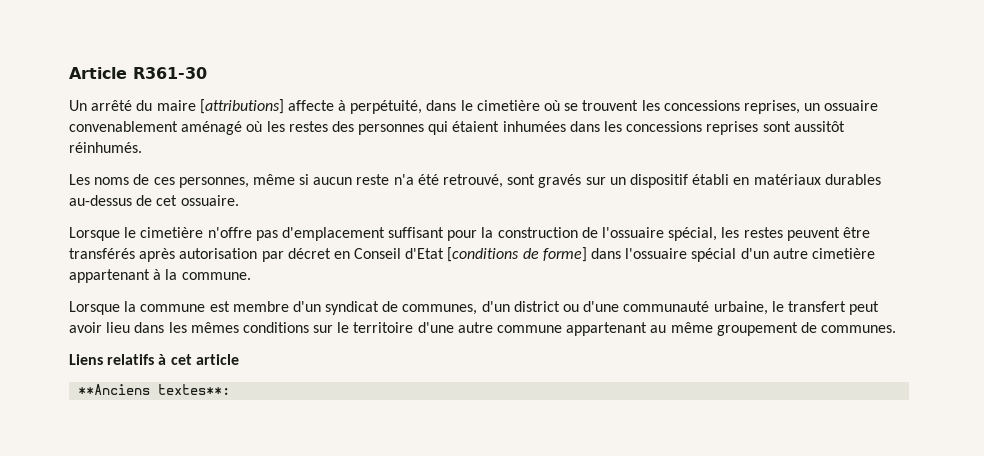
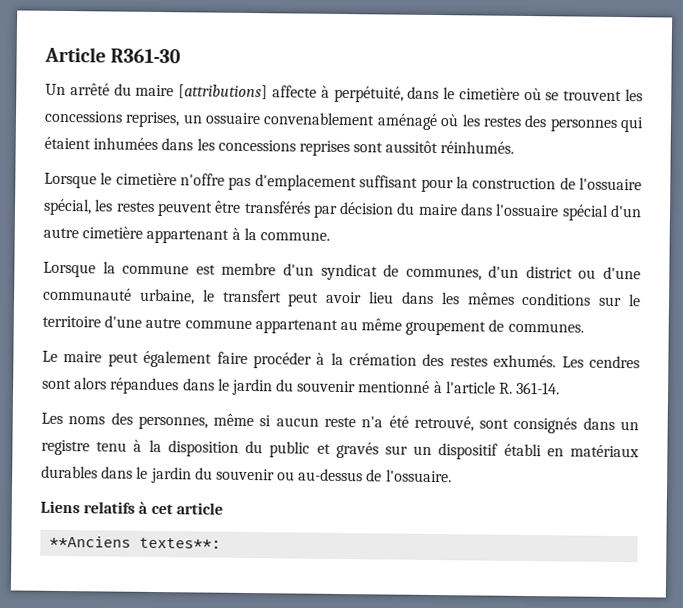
- Les noms de ces personnes, même si aucun reste n'a été retrouvé, sont gravés sur un dispositif établi en matériaux durables au-dessus de cet ossuaire.
- Lorsque le cimetière n'offre pas d'emplacement suffisant pour la construction de l'ossuaire spécial, les restes peuvent être transférés après autorisation par décret en Conseil d'Etat [conditions de forme] dans l'ossuaire spécial d'un autre cimetière appartenant à la commune.
+ Lorsque le cimetière n'offre pas d'emplacement suffisant pour la construction de l'ossuaire spécial, les restes peuvent être transférés par décision du maire dans l'ossuaire spécial d'un autre cimetière appartenant à la commune.
+ Le maire peut également faire procéder à la crémation des restes exhumés. Les cendres sont alors répandues dans le jardin du souvenir mentionné à l'article R. 361-14.
+ Les noms des personnes, même si aucun reste n'a été retrouvé, sont consignés dans un registre tenu à la disposition du public et gravés sur un dispositif établi en matériaux durables dans le jardin du souvenir ou au-dessus de l'ossuaire.

